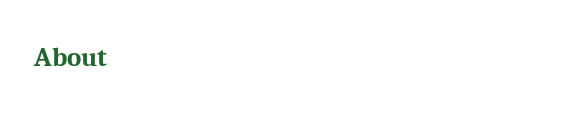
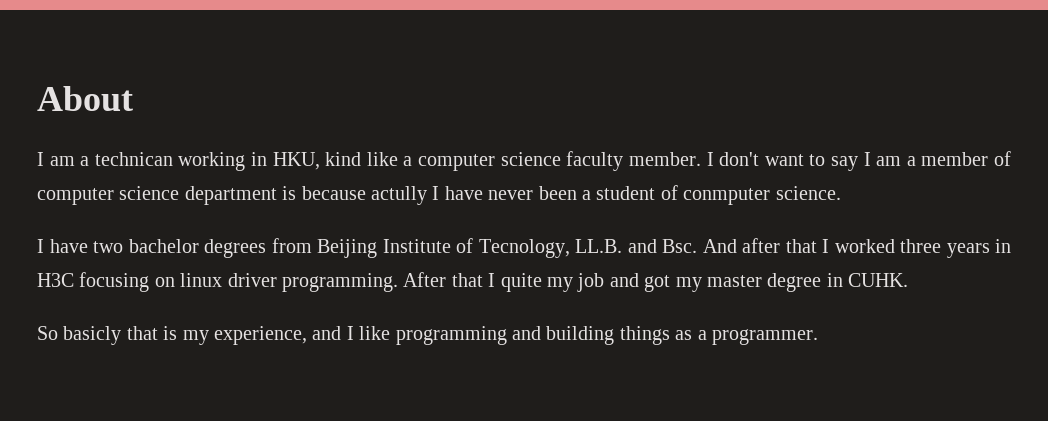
+ I am a technican working in HKU, kind like a computer science faculty member. I don't want to say I am a member of computer science department is because actully I have never been a student of conmputer science.
+ I have two bachelor degrees from Beijing Institute of Tecnology, LL.B. and Bsc. And after that I worked three years in H3C focusing on linux driver programming. After that I quite my job and got my master degree in CUHK.
+ So basicly that is my experience, and I like programming and building things as a programmer.

